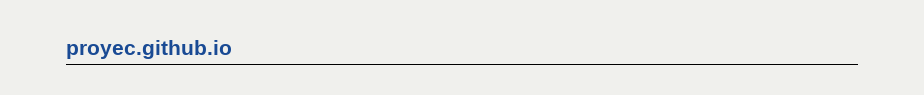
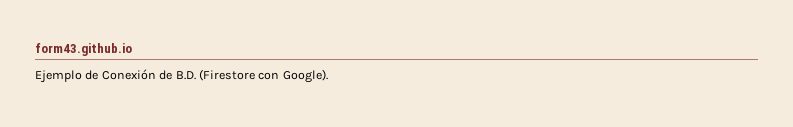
- proyec.github.io
+ form43.github.io
+ Ejemplo de Conexión de B.D. (Firestore con Google).

